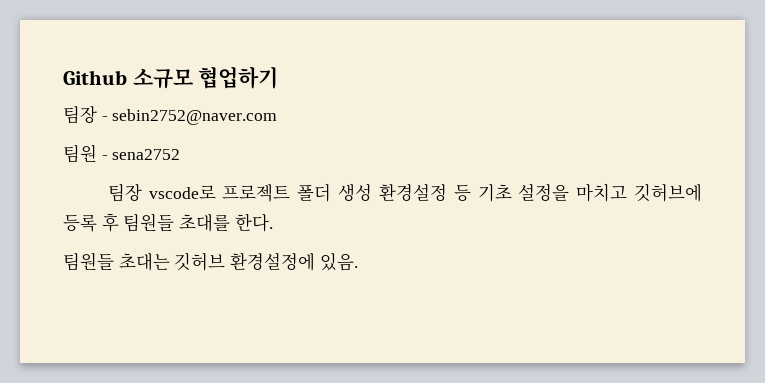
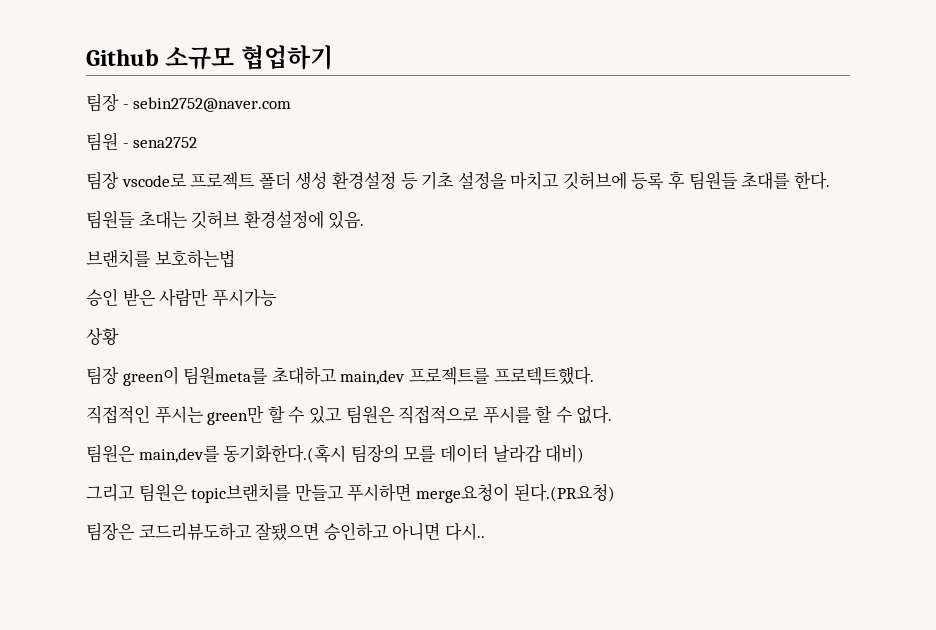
+ 브랜치를 보호하는법
+ 승인 받은 사람만 푸시가능
+ 상황
+ 팀장 green이 팀원meta를 초대하고 main,dev 프로젝트를 프로텍트했다.
+ 직접적인 푸시는 green만 할 수 있고 팀원은 직접적으로 푸시를 할 수 없다.
+ 팀원은 main,dev를 동기화한다.(혹시 팀장의 모를 데이터 날라감 대비)
+ 그리고 팀원은 topic브랜치를 만들고 푸시하면 merge요청이 된다.(PR요청)
+ 팀장은 코드리뷰도하고 잘됐으면 승인하고 아니면 다시..

